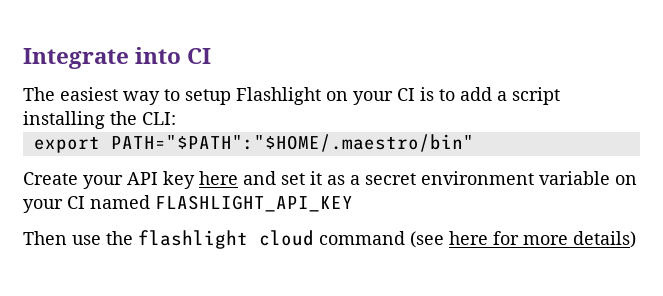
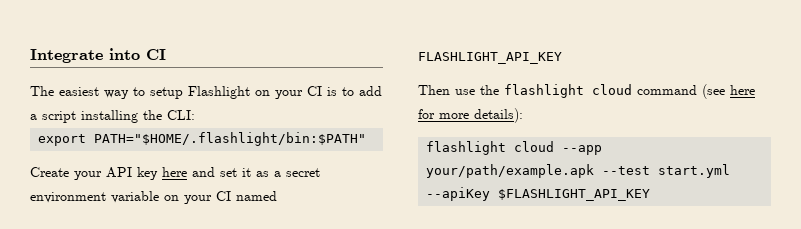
- export PATH="$PATH":"$HOME/.maestro/bin"
+ export PATH="$HOME/.flashlight/bin:$PATH"
- Then use the flashlight cloud command (see here for more details)
+ Then use the flashlight cloud command (see here for more details):
+ flashlight cloud --app your/path/example.apk --test start.yml --apiKey $FLASHLIGHT_API_KEY

